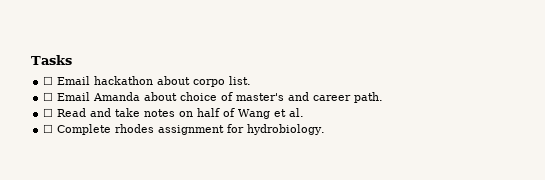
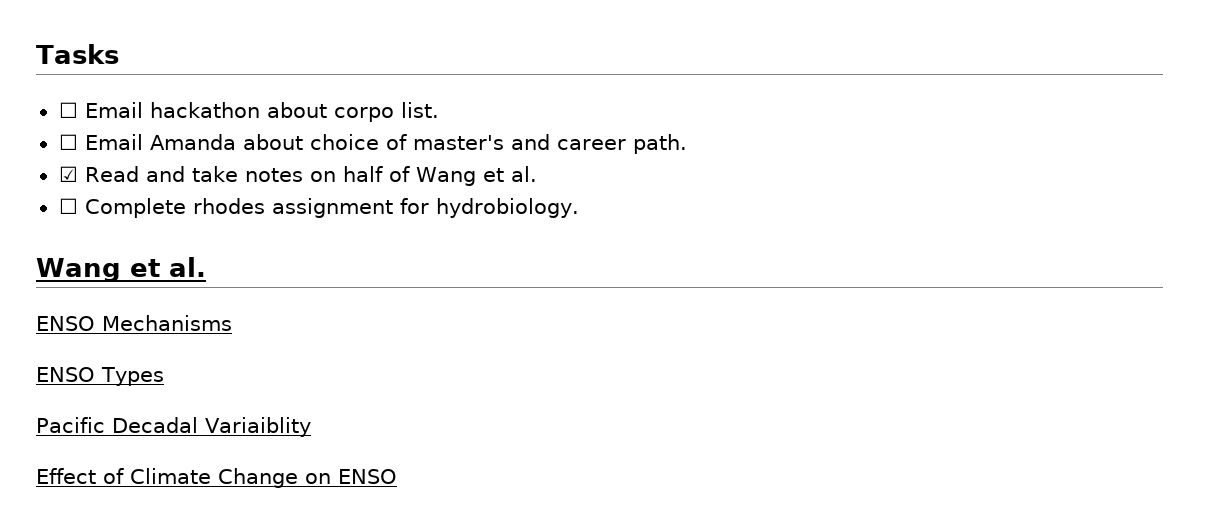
- ☐ Read and take notes on half of Wang et al.
+ ☑ Read and take notes on half of Wang et al.
  ☐ Complete rhodes assignment for hydrobiology.
+ Wang et al.
+ ENSO Mechanisms
+ ENSO Types
+ Pacific Decadal Variaiblity
+ Effect of Climate Change on ENSO

